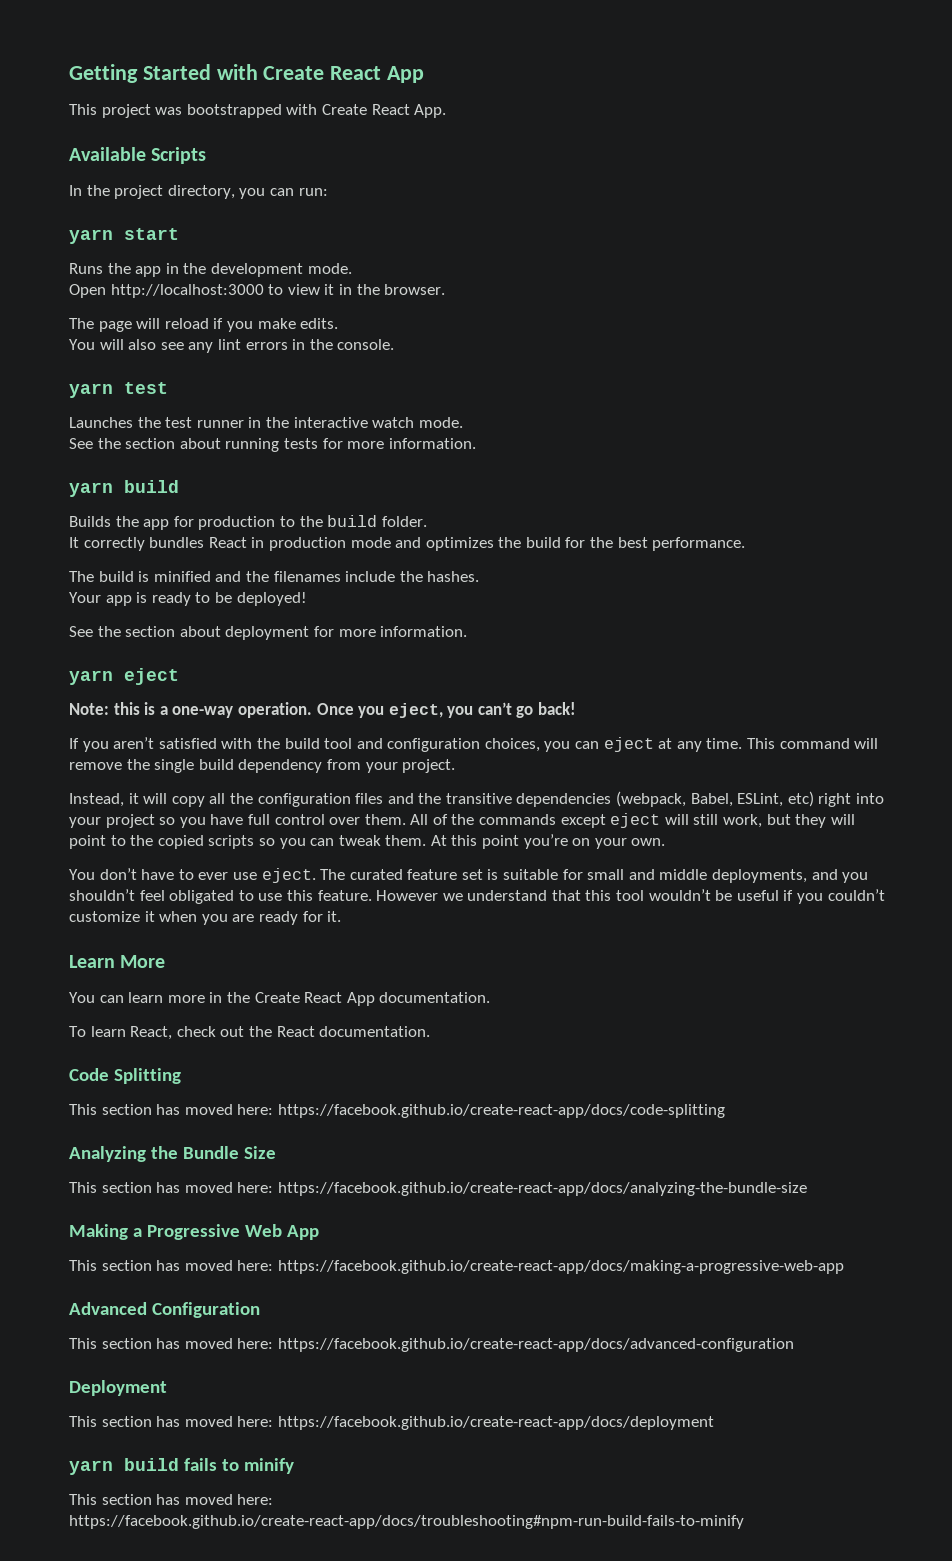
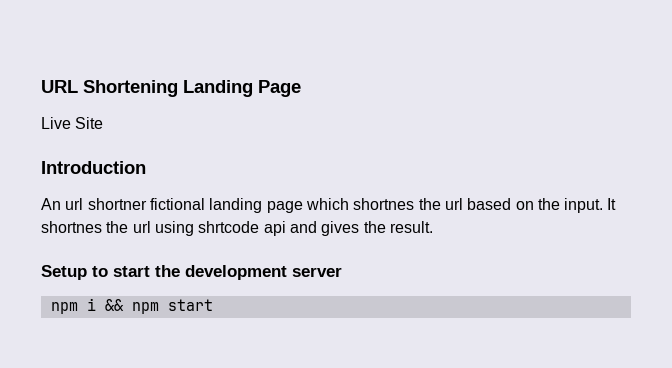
- Getting Started with Create React App
- This project was bootstrapped with Create React App.
- Available Scripts
- In the project directory, you can run:
- yarn start
- Runs the app in the development mode.
- Open http://localhost:3000 to view it in the browser.
- The page will reload if you make edits.
- You will also see any lint errors in the console.
- yarn test
- Launches the test runner in the interactive watch mode.
- See the section about running tests for more information.
- yarn build
- Builds the app for production to the build folder.
- It correctly bundles React in production mode and optimizes the build for the best performance.
- The build is minified and the filenames include the hashes.
- Your app is ready to be deployed!
- See the section about deployment for more information.
- yarn eject
- Note: this is a one-way operation. Once you eject, you can’t go back!
- If you aren’t satisfied with the build tool and configuration choices, you can eject at any time. This command will remove the single build dependency from your project.
- Instead, it will copy all the configuration files and the transitive dependencies (webpack, Babel, ESLint, etc) right into your project so you have full control over them. All of the commands except eject will still work, but they will point to the copied scripts so you can tweak them. At this point you’re on your own.
- You don’t have to ever use eject. The curated feature set is suitable for small and middle deployments, and you shouldn’t feel obligated to use this feature. However we understand that this tool wouldn’t be useful if you couldn’t customize it when you are ready for it.
- Learn More
- You can learn more in the Create React App documentation.
- To learn React, check out the React documentation.
- Code Splitting
- This section has moved here: https://facebook.github.io/create-react-app/docs/code-splitting
- Analyzing the Bundle Size
- This section has moved here: https://facebook.github.io/create-react-app/docs/analyzing-the-bundle-size
- Making a Progressive Web App
- This section has moved here: https://facebook.github.io/create-react-app/docs/making-a-progressive-web-app
- Advanced Configuration
- This section has moved here: https://facebook.github.io/create-react-app/docs/advanced-configuration
- Deployment
- This section has moved here: https://facebook.github.io/create-react-app/docs/deployment
- yarn build fails to minify
- This section has moved here: https://facebook.github.io/create-react-app/docs/troubleshooting#npm-run-build-fails-to-minify
+ URL Shortening Landing Page
+ Live Site
+ Introduction
+ An url shortner fictional landing page which shortnes the url based on the input. It shortnes the url using shrtcode api and gives the result.
+ Setup to start the development server
+ npm i && npm start

